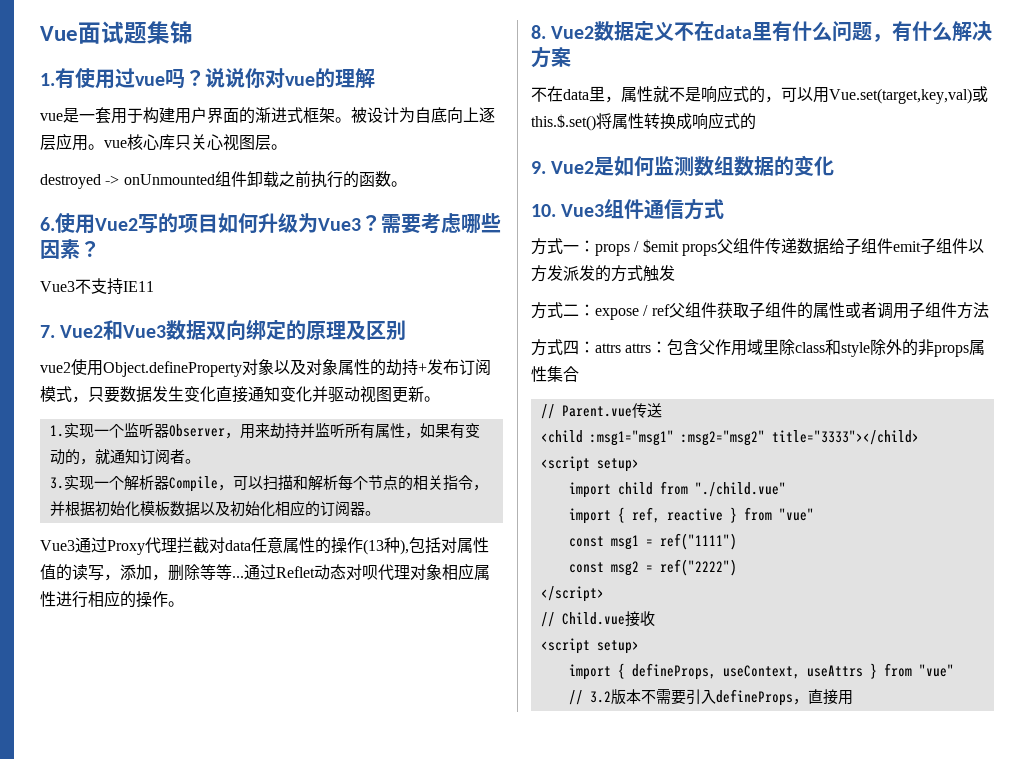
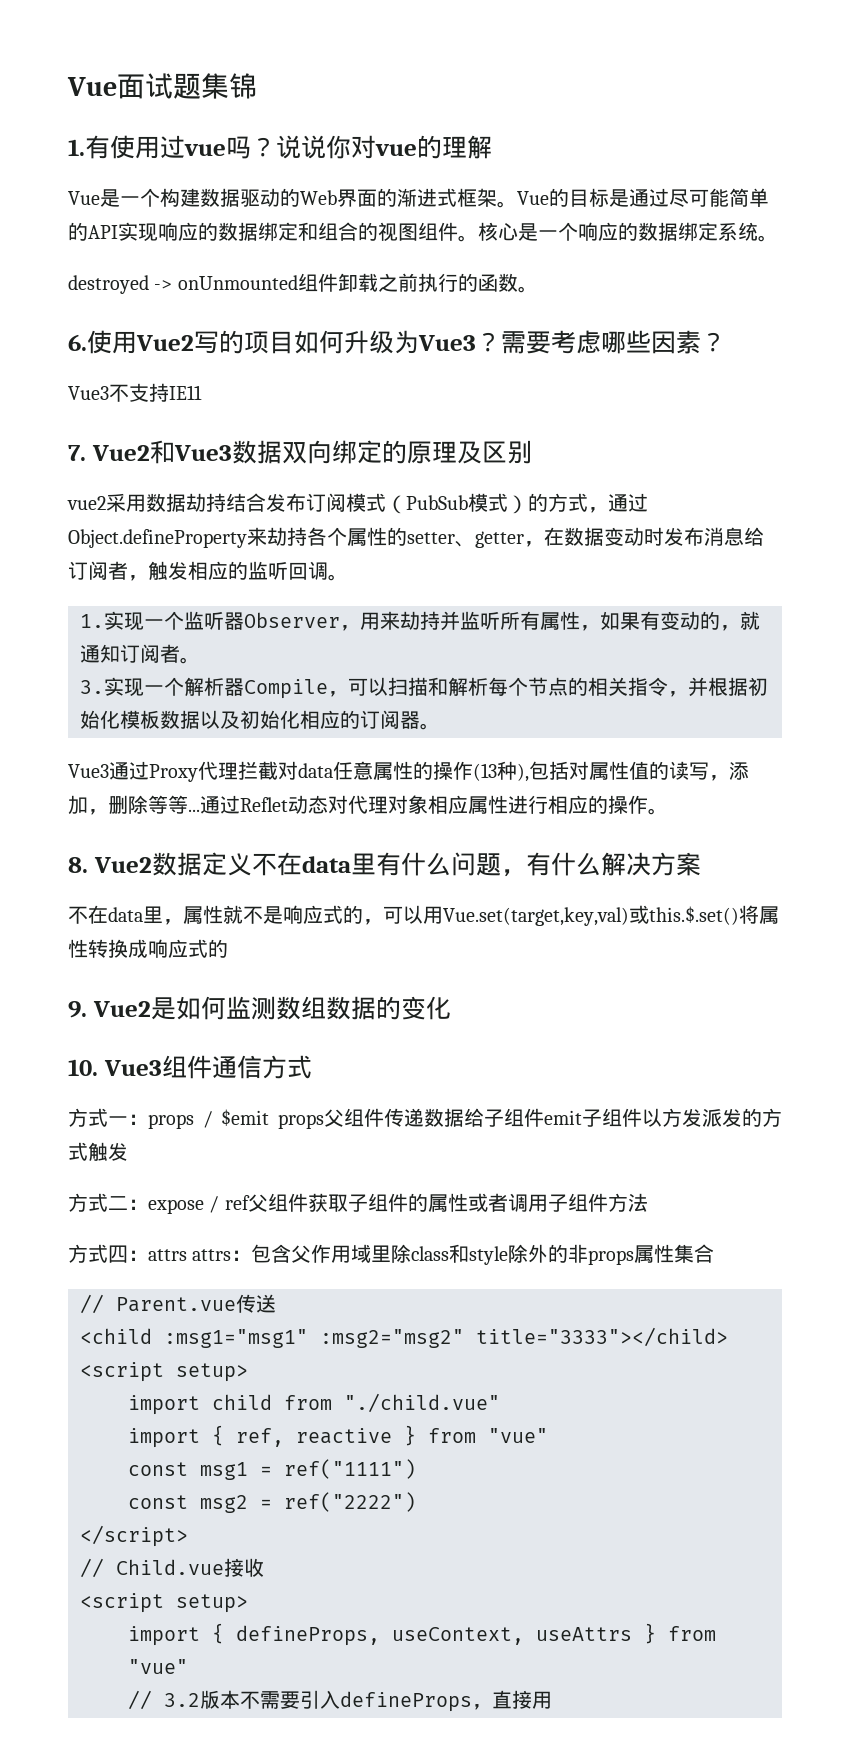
- vue是一套用于构建用户界面的渐进式框架。
+ Vue是一个构建数据驱动的Web界面的渐进式框架。
- 被设计为自底向上逐层应用。vue核心库只关心视图层。
+ Vue的目标是通过尽可能简单的API实现响应的数据绑定和组合的视图组件。核心是一个响应的数据绑定系统。
- vue2使用Object.defineProperty对象以及对象属性的劫持+发布订阅模式，只要数据发生变化直接通知变化并驱动视图更新。
+ vue2采用数据劫持结合发布订阅模式（PubSub模式）的方式，通过Object.defineProperty来劫持各个属性的setter、getter，在数据变动时发布消息给订阅者，触发相应的监听回调。
- 通过Reflet动态对呗代理对象相应属性进行相应的操作。
+ 通过Reflet动态对代理对象相应属性进行相应的操作。

